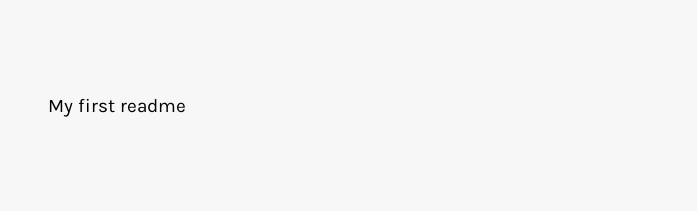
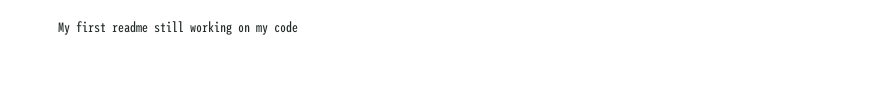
- My first readme
+ My first readme still working on my code

